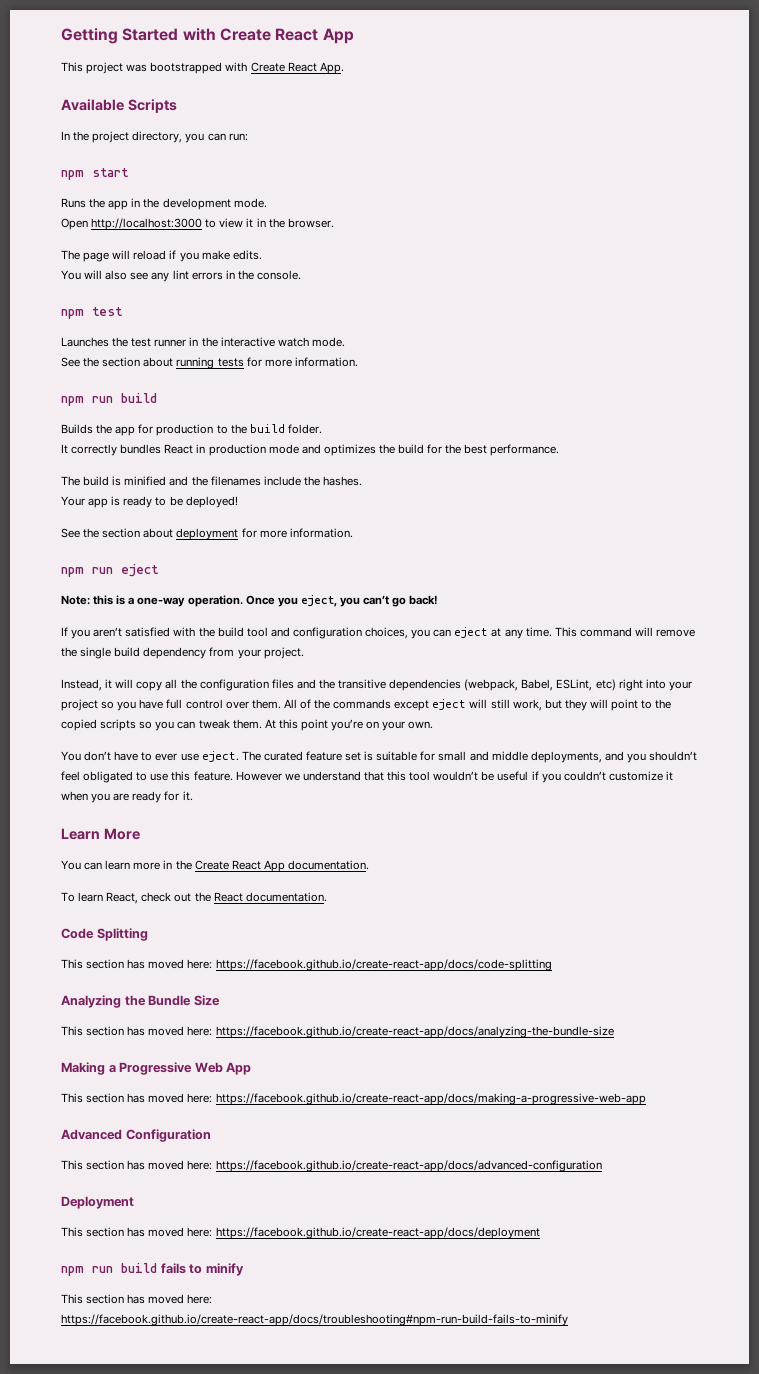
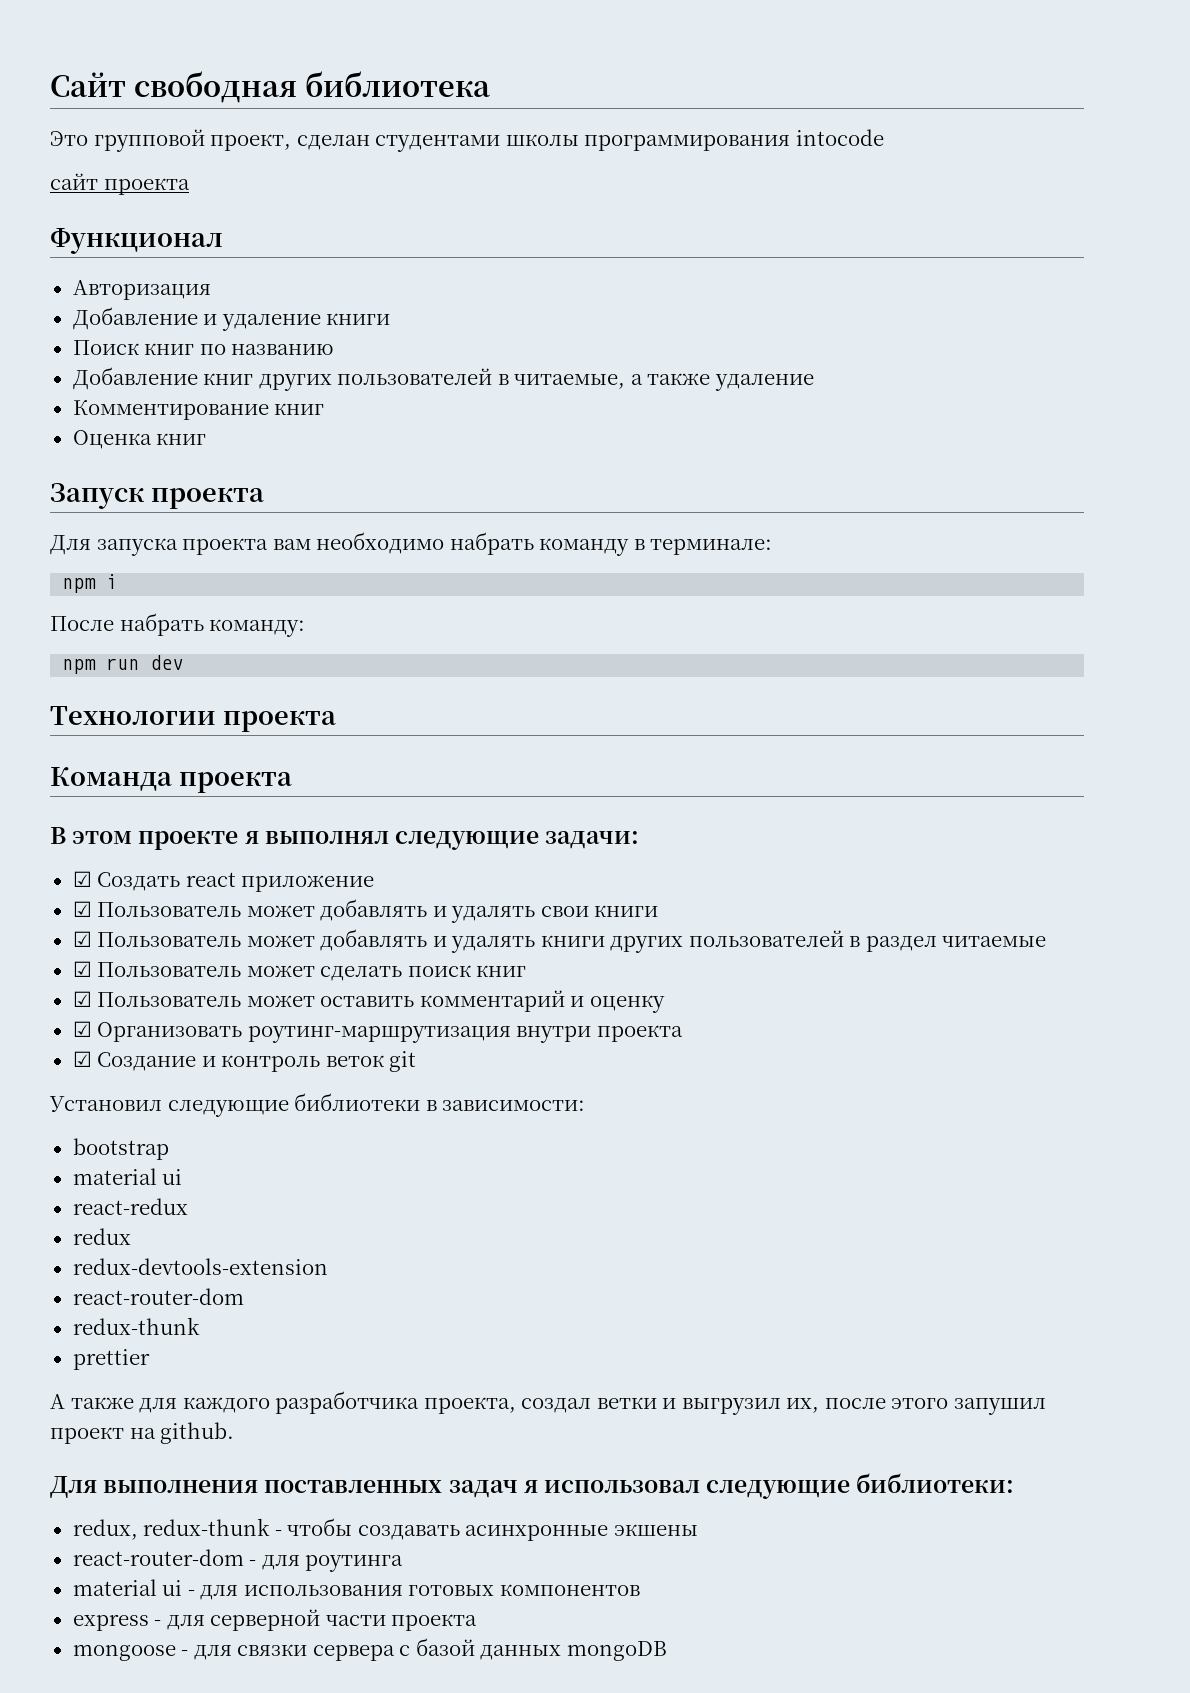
- Getting Started with Create React App
- This project was bootstrapped with Create React App.
- Available Scripts
- In the project directory, you can run:
- npm start
- Runs the app in the development mode.
- Open http://localhost:3000 to view it in the browser.
- The page will reload if you make edits.
- You will also see any lint errors in the console.
- npm test
- Launches the test runner in the interactive watch mode.
- See the section about running tests for more information.
- npm run build
- Builds the app for production to the build folder.
- It correctly bundles React in production mode and optimizes the build for the best performance.
- The build is minified and the filenames include the hashes.
- Your app is ready to be deployed!
- See the section about deployment for more information.
- npm run eject
- Note: this is a one-way operation. Once you eject, you can’t go back!
- If you aren’t satisfied with the build tool and configuration choices, you can eject at any time. This command will remove the single build dependency from your project.
- Instead, it will copy all the configuration files and the transitive dependencies (webpack, Babel, ESLint, etc) right into your project so you have full control over them. All of the commands except eject will still work, but they will point to the copied scripts so you can tweak them. At this point you’re on your own.
- You don’t have to ever use eject. The curated feature set is suitable for small and middle deployments, and you shouldn’t feel obligated to use this feature. However we understand that this tool wouldn’t be useful if you couldn’t customize it when you are ready for it.
- Learn More
- You can learn more in the Create React App documentation.
- To learn React, check out the React documentation.
- Code Splitting
- This section has moved here: https://facebook.github.io/create-react-app/docs/code-splitting
- Analyzing the Bundle Size
- This section has moved here: https://facebook.github.io/create-react-app/docs/analyzing-the-bundle-size
- Making a Progressive Web App
- This section has moved here: https://facebook.github.io/create-react-app/docs/making-a-progressive-web-app
- Advanced Configuration
- This section has moved here: https://facebook.github.io/create-react-app/docs/advanced-configuration
- Deployment
- This section has moved here: https://facebook.github.io/create-react-app/docs/deployment
- npm run build fails to minify
- This section has moved here: https://facebook.github.io/create-react-app/docs/troubleshooting#npm-run-build-fails-to-minify
+ Сайт свободная библиотека
+ Это групповой проект, сделан студентами школы программирования intocode
+ сайт проекта
+ Функционал
+ Авторизация
+ Добавление и удаление книги
+ Поиск книг по названию
+ Добавление книг других пользователей в читаемые, а также удаление
+ Комментирование книг
+ Оценка книг
+ Запуск проекта
+ Для запуска проекта вам необходимо набрать команду в терминале:
+ npm i
+ После набрать команду:
+ npm run dev
+ Технологии проекта
+ Команда проекта
+ В этом проекте я выполнял следующие задачи:
+ ☑ Создать react приложение
+ ☑ Пользователь может добавлять и удалять свои книги
+ ☑ Пользователь может добавлять и удалять книги других пользователей в раздел читаемые
+ ☑ Пользователь может сделать поиск книг
+ ☑ Пользователь может оставить комментарий и оценку
+ ☑ Организовать роутинг-маршрутизация внутри проекта
+ ☑ Создание и контроль веток git
+ Установил следующие библиотеки в зависимости:
+ bootstrap
+ material ui
+ react-redux
+ redux
+ redux-devtools-extension
+ react-router-dom
+ redux-thunk
+ prettier
+ А также для каждого разработчика проекта, создал ветки и выгрузил их, после этого запушил проект на github.
+ Для выполнения поставленных задач я использовал следующие библиотеки:
+ redux, redux-thunk - чтобы создавать асинхронные экшены
+ react-router-dom - для роутинга
+ material ui - для использования готовых компонентов
+ express - для серверной части проекта
+ mongoose - для связки сервера с базой данных mongoDB

